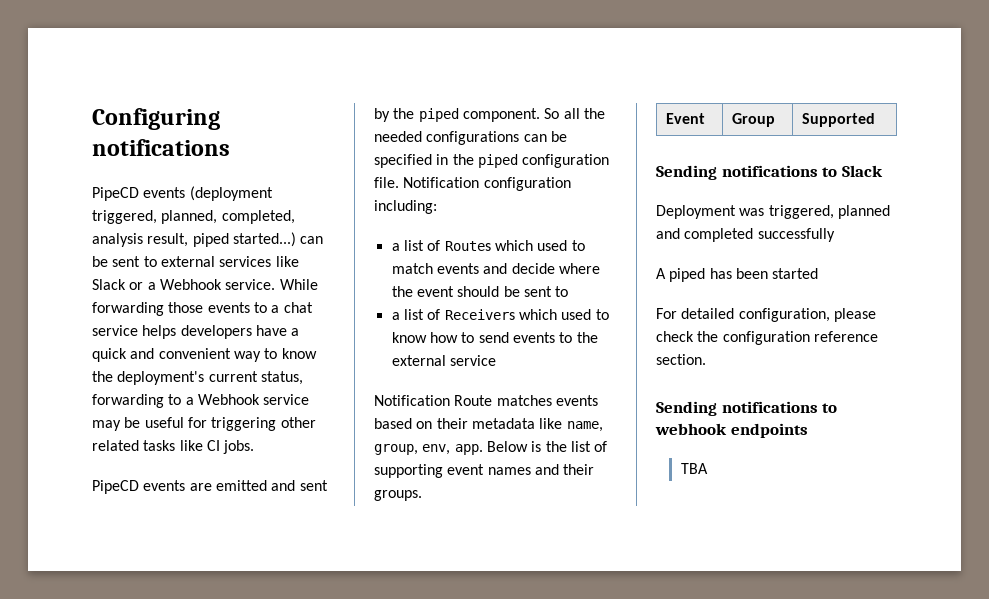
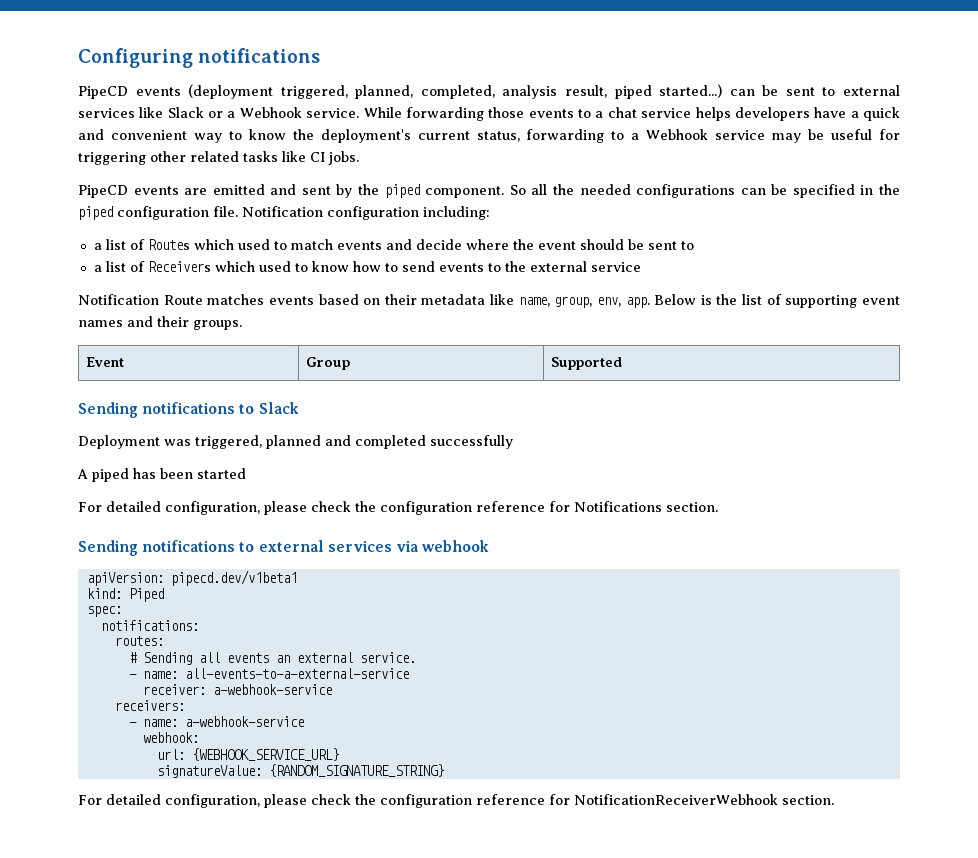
- For detailed configuration, please check the configuration reference section.
+ For detailed configuration, please check the configuration reference for Notifications section.
- Sending notifications to webhook endpoints
- TBA
+ Sending notifications to external services via webhook
+ apiVersion: pipecd.dev/v1beta1
+ kind: Piped
+ spec:
+ notifications:
+ routes:
+ # Sending all events an external service.
+ - name: all-events-to-a-external-service
+ receiver: a-webhook-service
+ receivers:
+ - name: a-webhook-service
+ webhook:
+ url: {WEBHOOK_SERVICE_URL}
+ signatureValue: {RANDOM_SIGNATURE_STRING}
+ For detailed configuration, please check the configuration reference for NotificationReceiverWebhook section.

